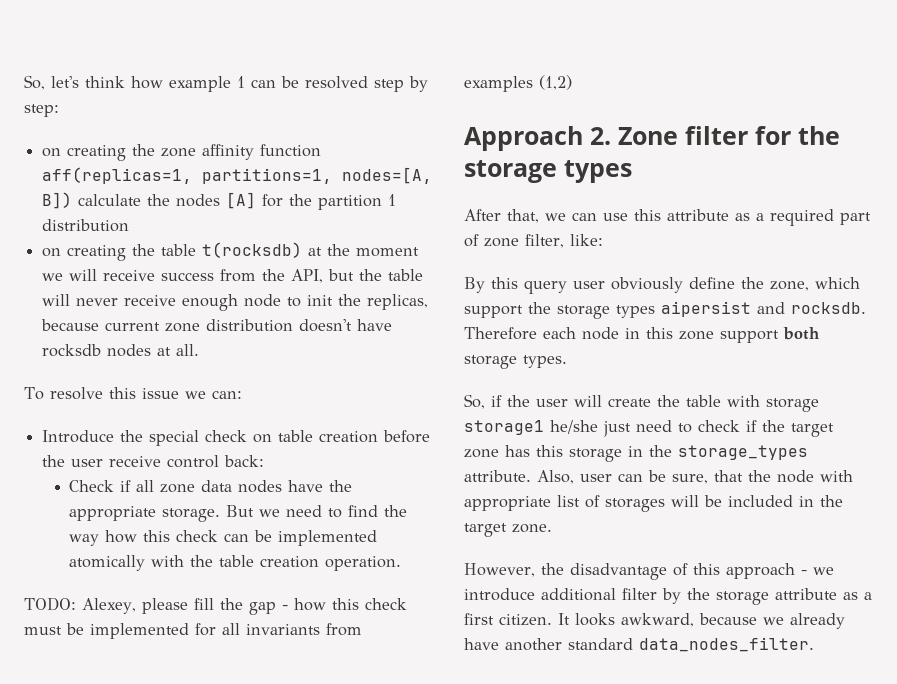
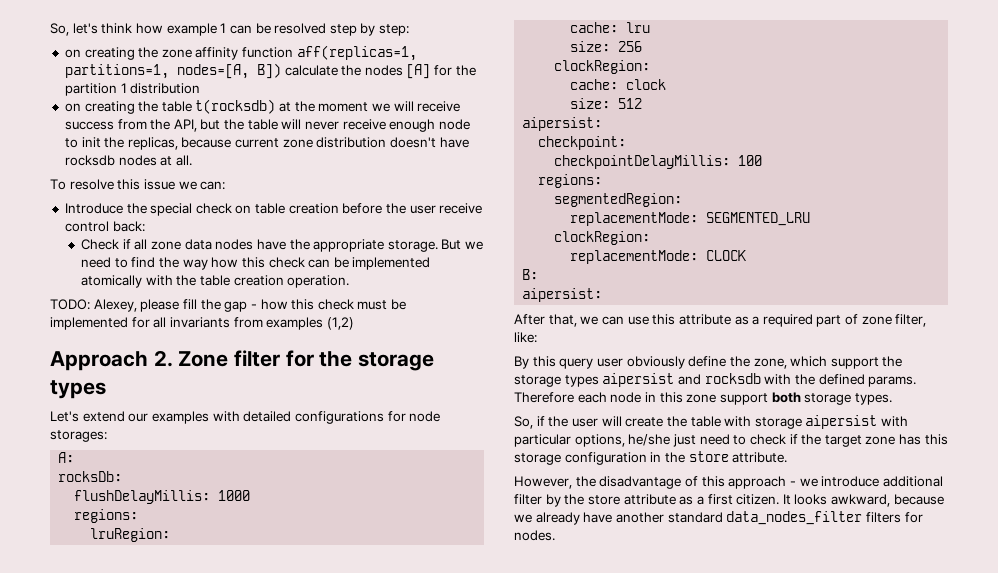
+ Let's extend our examples with detailed configurations for node storages:
+ A:
+ rocksDb:
+ flushDelayMillis: 1000
+ regions:
+ lruRegion:
+ cache: lru
+ size: 256
+ clockRegion:
+ cache: clock
+ size: 512
+ aipersist:
+ checkpoint:
+ checkpointDelayMillis: 100
+ regions:
+ segmentedRegion:
+ replacementMode: SEGMENTED_LRU
+ clockRegion:
+ replacementMode: CLOCK
+ B:
+ aipersist:
- By this query user obviously define the zone, which support the storage types aipersist and rocksdb.
+ By this query user obviously define the zone, which support the storage types aipersist and rocksdb with the defined params.
- So, if the user will create the table with storage storage1 he/she just need to check if the target zone has this storage in the storage_types attribute. Also, user can be sure, that the node with appropriate list of storages will be included in the target zone.
+ So, if the user will create the table with storage aipersist with particular options, he/she just need to check if the target zone has this storage configuration in the store attribute.
- However, the disadvantage of this approach - we introduce additional filter by the storage attribute as a first citizen.
+ However, the disadvantage of this approach - we introduce additional filter by the store attribute as a first citizen.
- It looks awkward, because we already have another standard data_nodes_filter.
+ It looks awkward, because we already have another standard data_nodes_filter filters for nodes.

